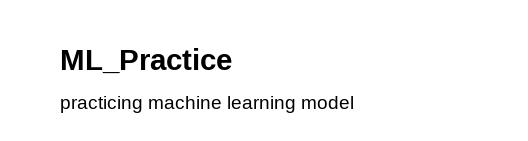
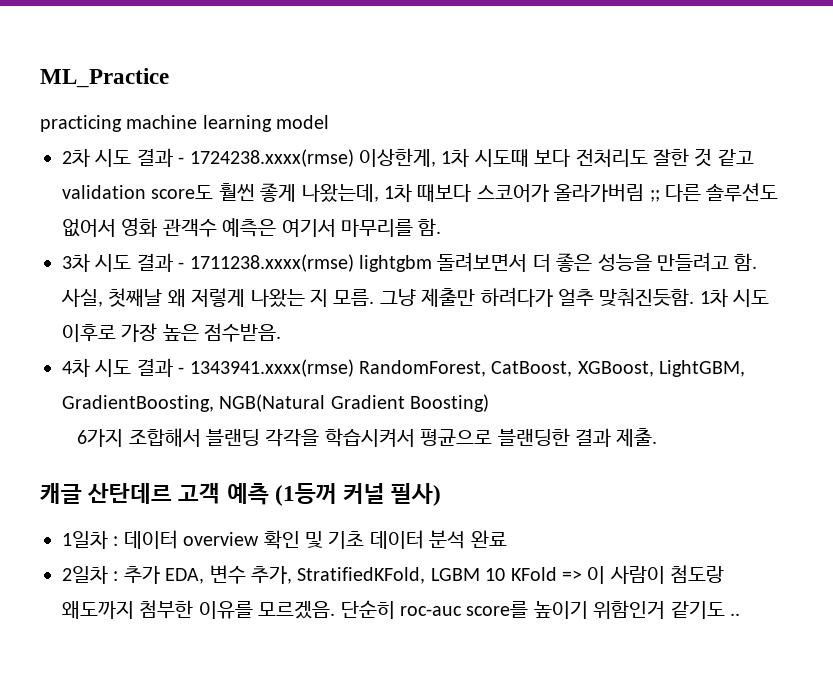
+ 2차 시도 결과 - 1724238.xxxx(rmse) 이상한게, 1차 시도때 보다 전처리도 잘한 것 같고 validation score도 훨씬 좋게 나왔는데, 1차 때보다 스코어가 올라가버림 ;; 다른 솔루션도 없어서 영화 관객수 예측은 여기서 마무리를 함.
+ 3차 시도 결과 - 1711238.xxxx(rmse) lightgbm 돌려보면서 더 좋은 성능을 만들려고 함. 사실, 첫째날 왜 저렇게 나왔는 지 모름. 그냥 제출만 하려다가 얼추 맞춰진듯함. 1차 시도 이후로 가장 높은 점수받음.
+ 4차 시도 결과 - 1343941.xxxx(rmse) RandomForest, CatBoost, XGBoost, LightGBM, GradientBoosting, NGB(Natural Gradient Boosting)
+ 6가지 조합해서 블랜딩 각각을 학습시켜서 평균으로 블랜딩한 결과 제출.
+ 캐글 산탄데르 고객 예측 (1등꺼 커널 필사)
+ 1일차 : 데이터 overview 확인 및 기초 데이터 분석 완료
+ 2일차 : 추가 EDA, 변수 추가, StratifiedKFold, LGBM 10 KFold => 이 사람이 첨도랑 왜도까지 첨부한 이유를 모르겠음. 단순히 roc-auc score를 높이기 위함인거 같기도 ..

